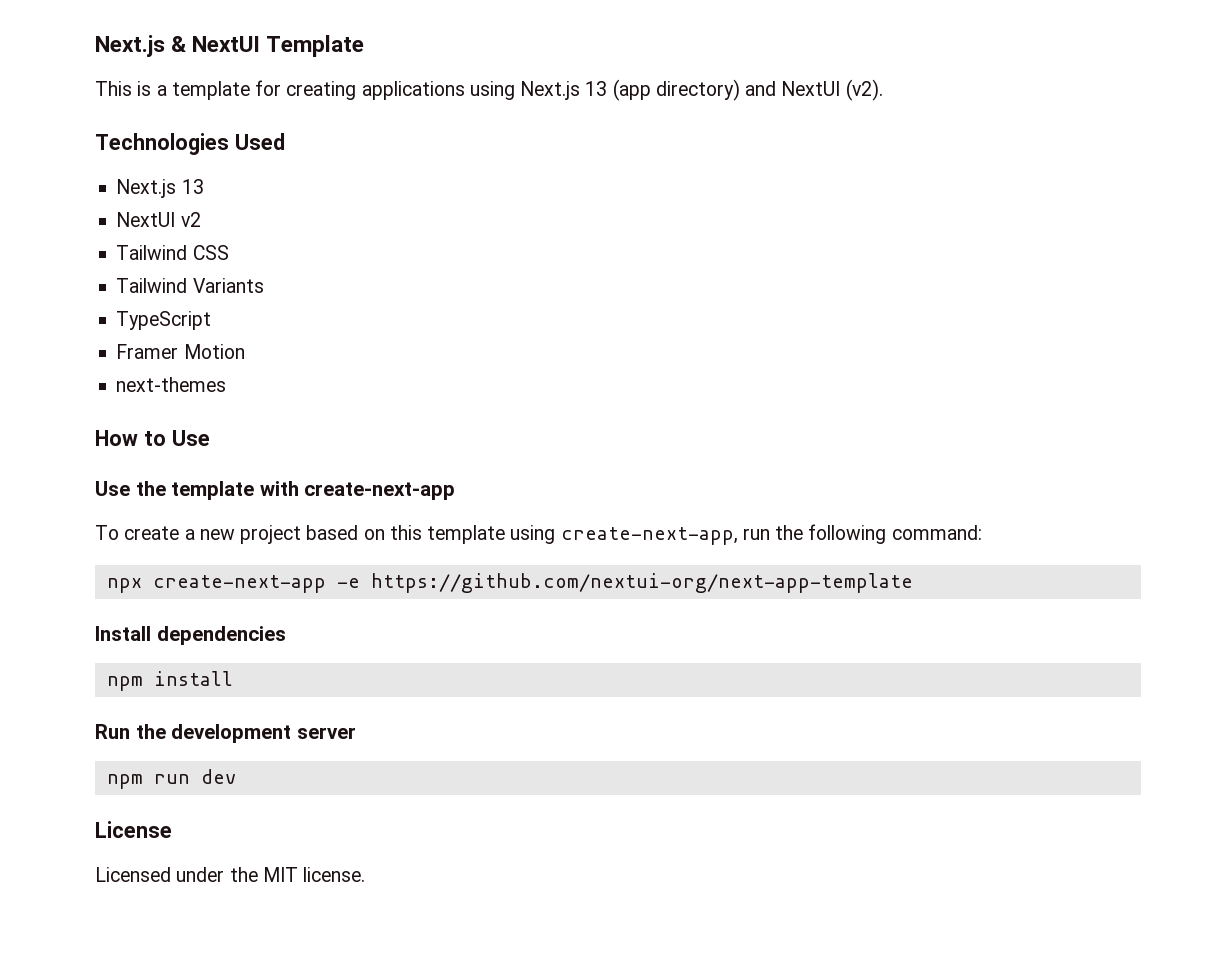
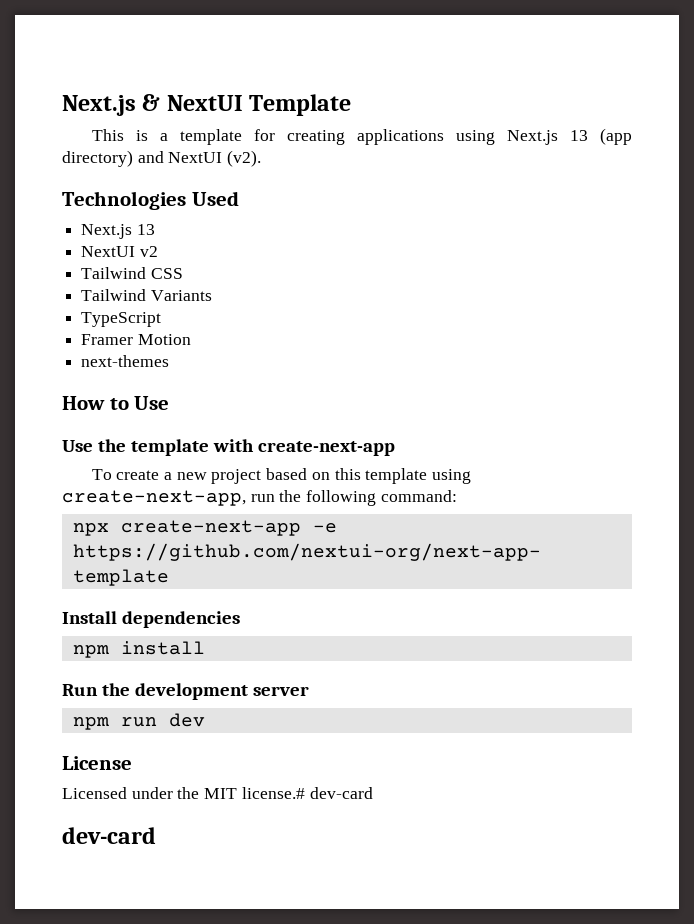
- Licensed under the MIT license.
+ Licensed under the MIT license.# dev-card
+ dev-card

